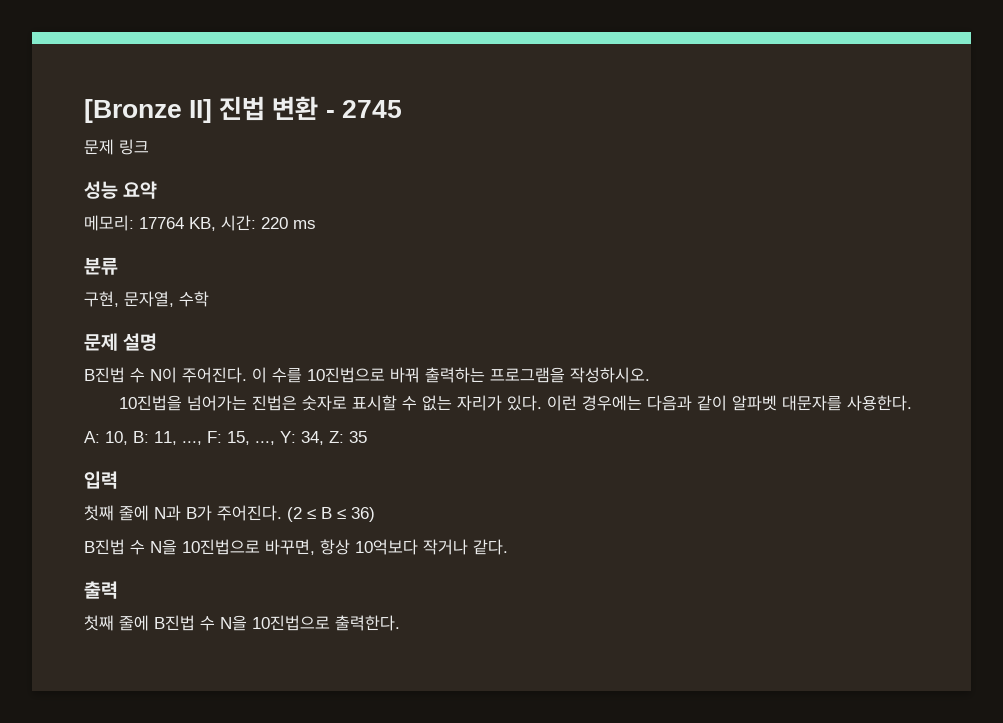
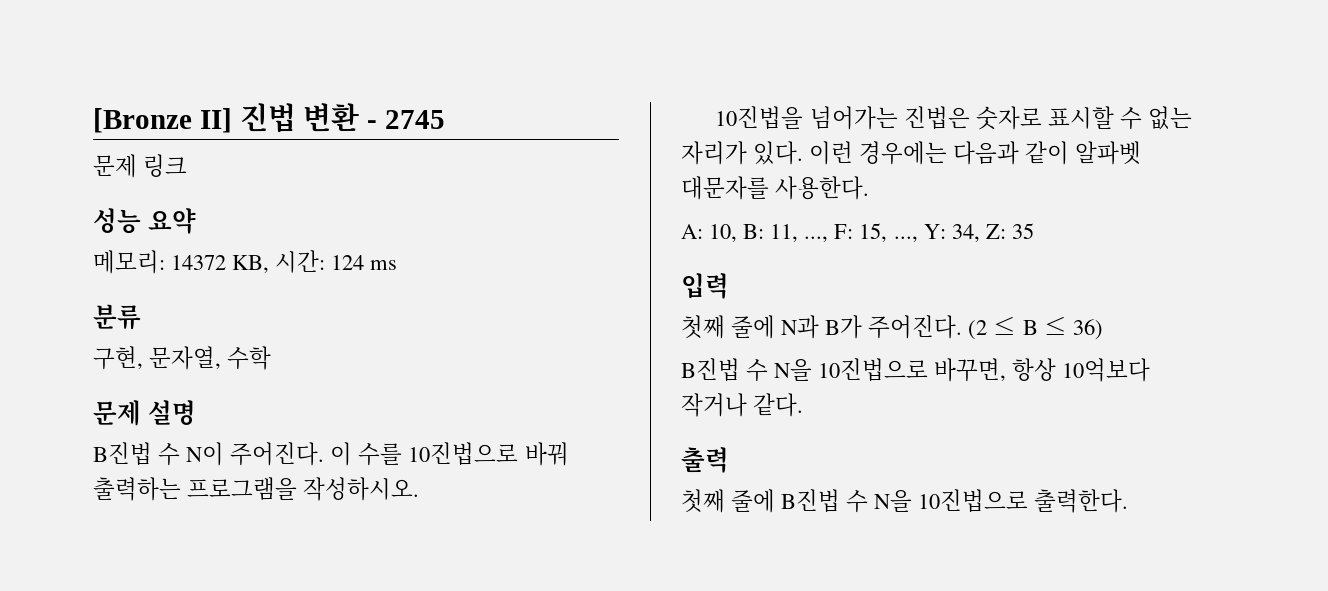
- 메모리: 17764 KB, 시간: 220 ms
+ 메모리: 14372 KB, 시간: 124 ms

